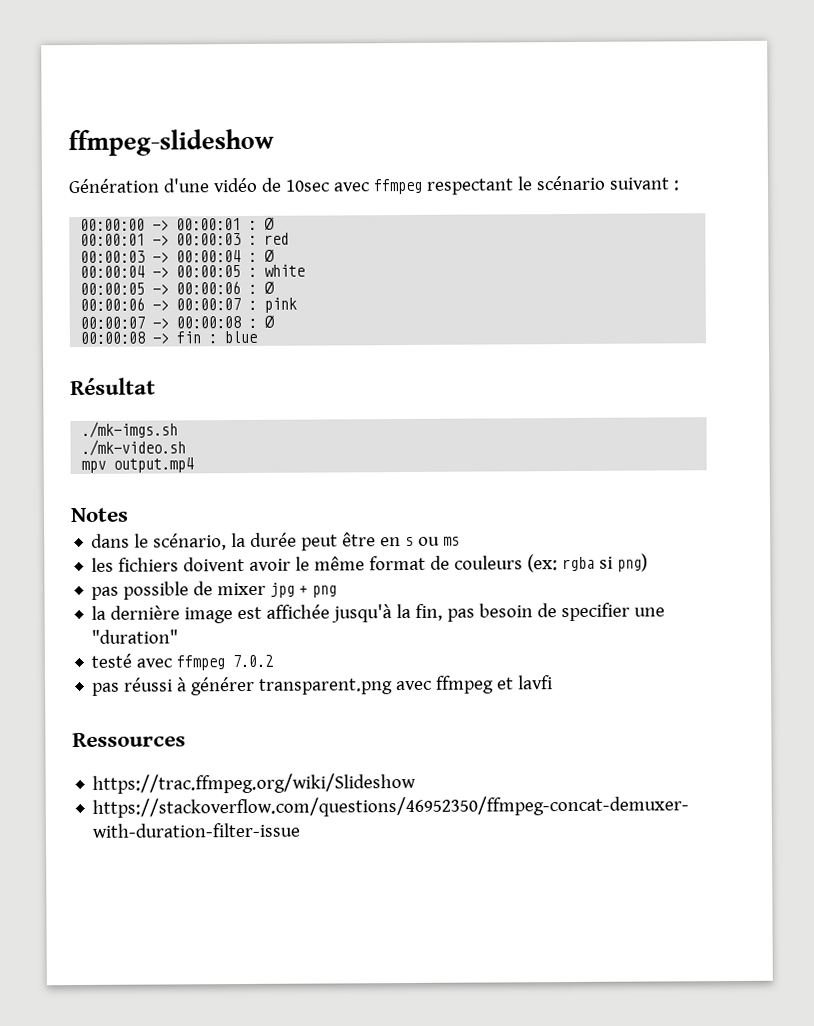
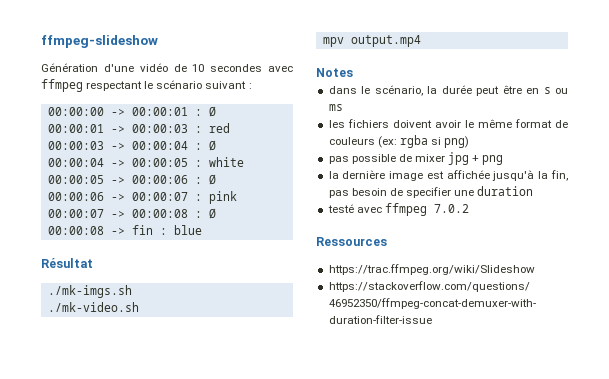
- Génération d'une vidéo de 10sec avec ffmpeg respectant le scénario suivant :
+ Génération d'une vidéo de 10 secondes avec ffmpeg respectant le scénario suivant :
- la dernière image est affichée jusqu'à la fin, pas besoin de specifier une "duration"
+ la dernière image est affichée jusqu'à la fin, pas besoin de specifier une duration
- pas réussi à générer transparent.png avec ffmpeg et lavfi

